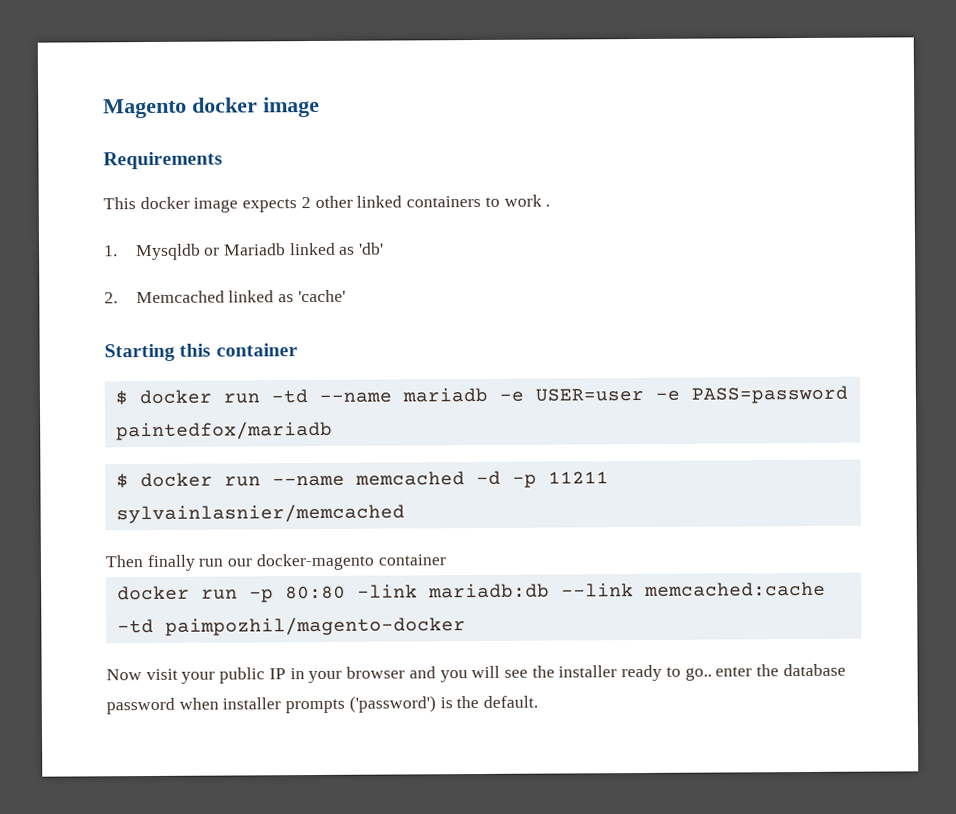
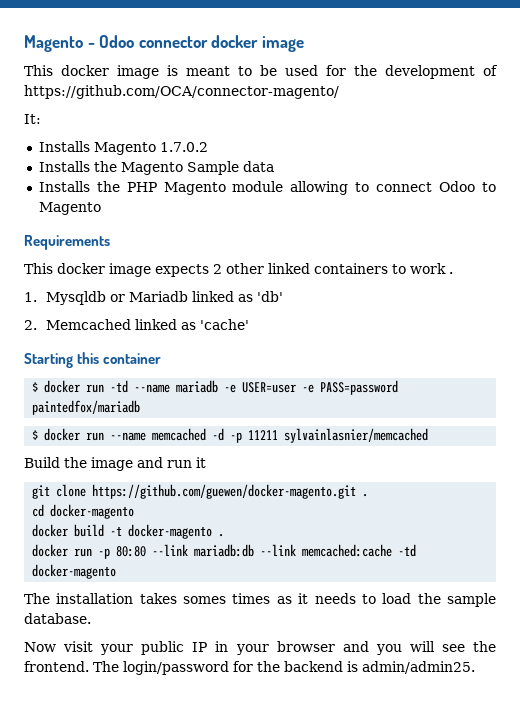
- Magento docker image
+ Magento - Odoo connector docker image
+ This docker image is meant to be used for the development of https://github.com/OCA/connector-magento/
+ It:
+ Installs Magento 1.7.0.2
+ Installs the Magento Sample data
+ Installs the PHP Magento module allowing to connect Odoo to Magento
- Then finally run our docker-magento container
+ Build the image and run it
+ git clone https://github.com/guewen/docker-magento.git .
+ cd docker-magento
+ docker build -t docker-magento .
- docker run -p 80:80 -link mariadb:db --link memcached:cache -td paimpozhil/magento-docker
+ docker run -p 80:80 --link mariadb:db --link memcached:cache -td docker-magento
+ The installation takes somes times as it needs to load the sample database.
- Now visit your public IP in your browser and you will see the installer ready to go.. enter the database password when installer prompts ('password') is the default.
+ Now visit your public IP in your browser and you will see the frontend. The login/password for the backend is admin/admin25.

